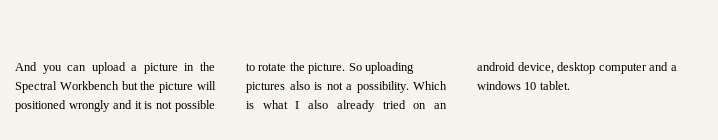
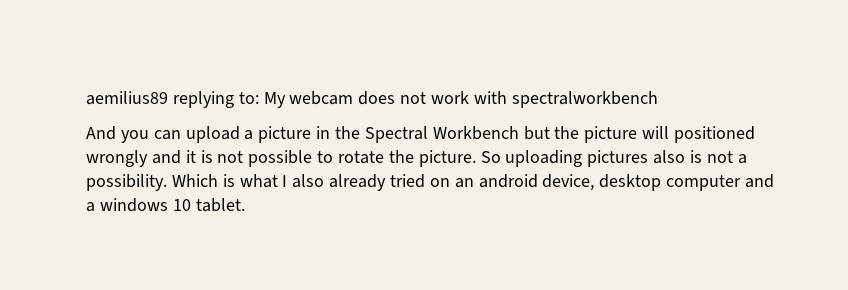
+ aemilius89 replying to: My webcam does not work with spectralworkbench

